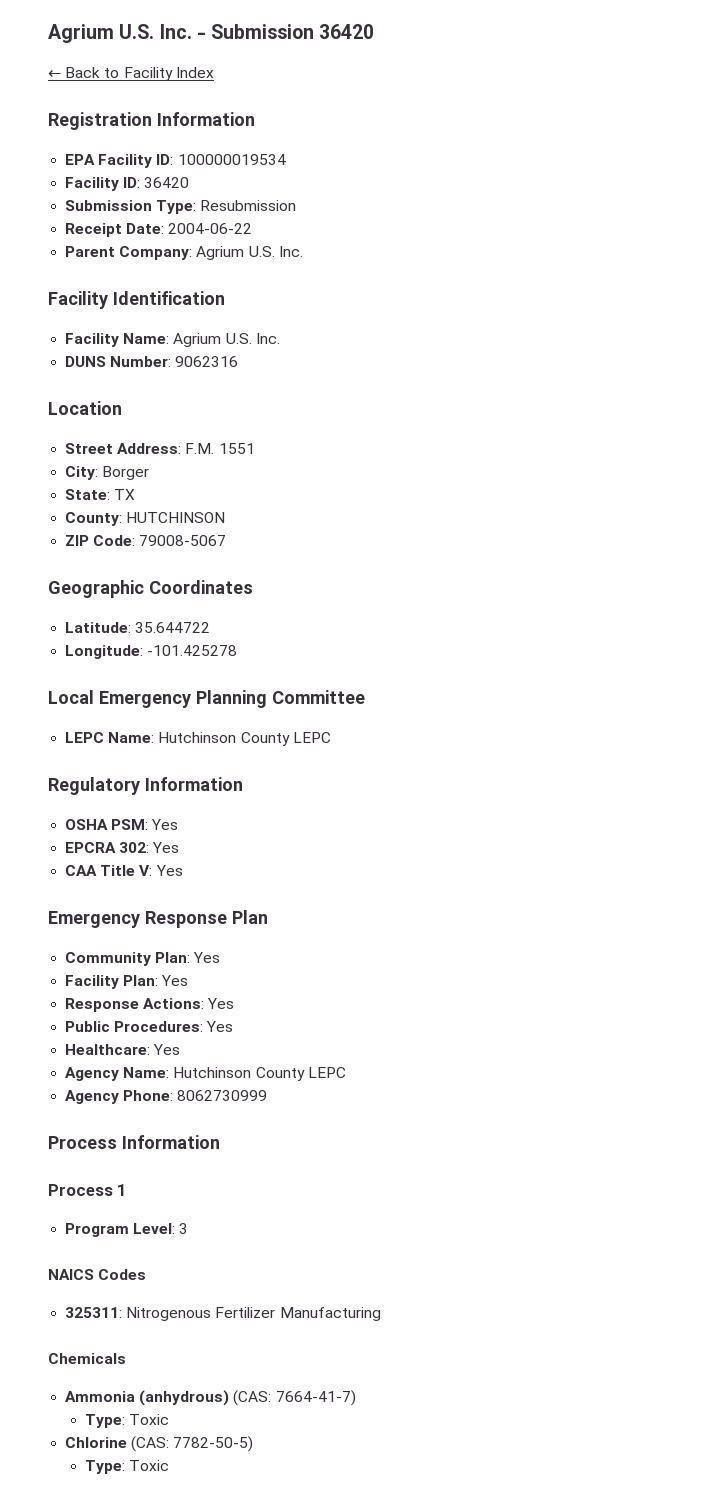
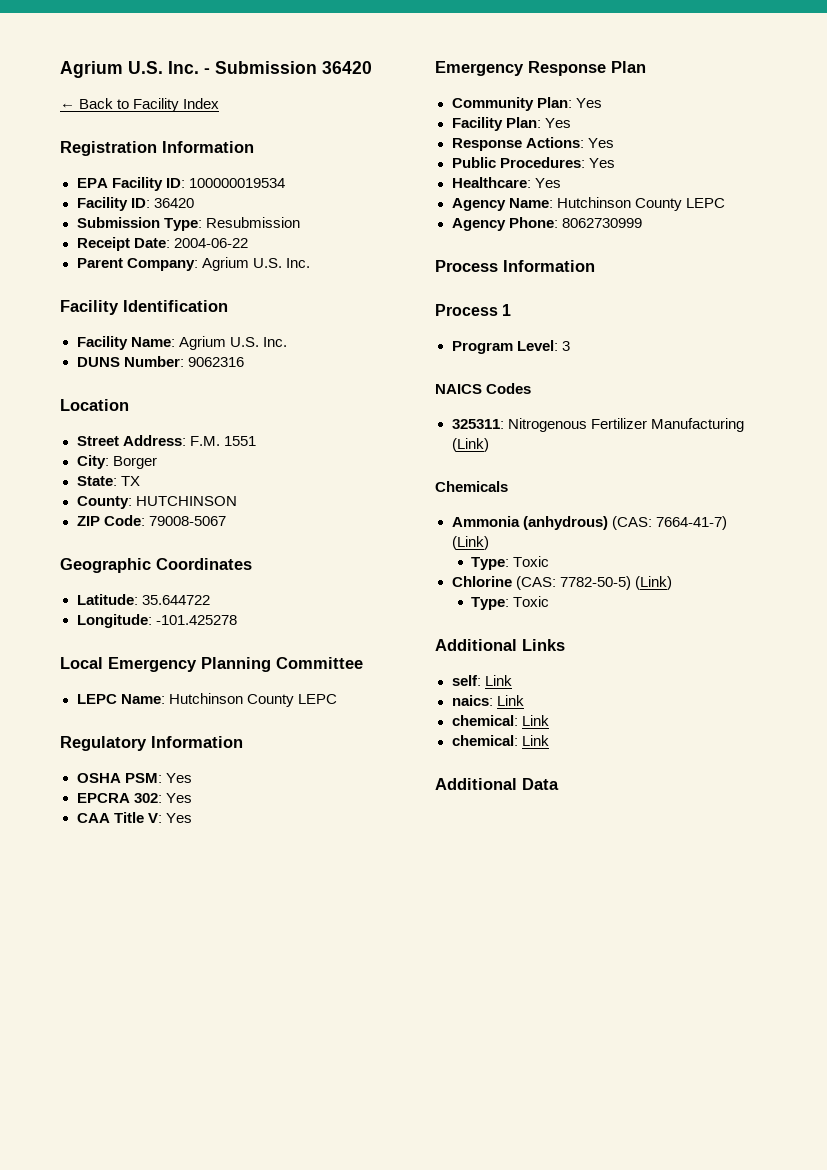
- 325311: Nitrogenous Fertilizer Manufacturing
+ 325311: Nitrogenous Fertilizer Manufacturing (Link)
- Ammonia (anhydrous) (CAS: 7664-41-7)
+ Ammonia (anhydrous) (CAS: 7664-41-7) (Link)
- Chlorine (CAS: 7782-50-5)
+ Chlorine (CAS: 7782-50-5) (Link)
  Type: Toxic
+ Additional Links
+ self: Link
+ naics: Link
+ chemical: Link
+ chemical: Link
+ Additional Data

